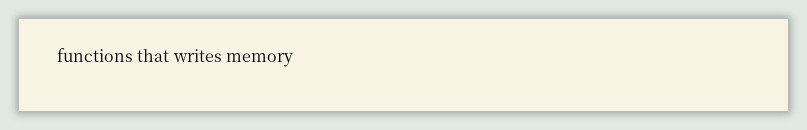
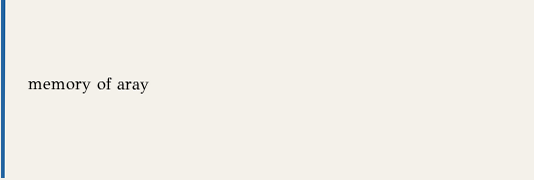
- functions that writes memory
+ memory of aray

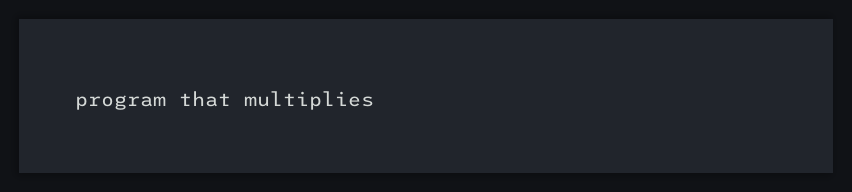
- memory of aray
+ program that multiplies

